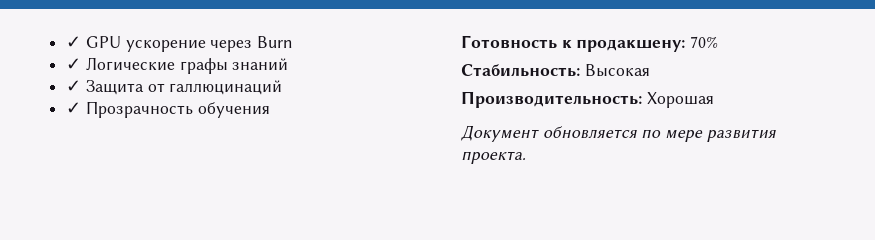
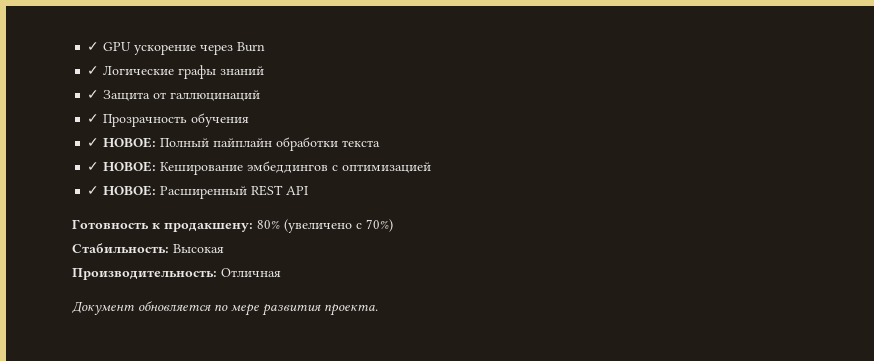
+ ✓ НОВОЕ: Полный пайплайн обработки текста
+ ✓ НОВОЕ: Кеширование эмбеддингов с оптимизацией
+ ✓ НОВОЕ: Расширенный REST API
- Готовность к продакшену: 70%
+ Готовность к продакшену: 80% (увеличено с 70%)
- Производительность: Хорошая
+ Производительность: Отличная

